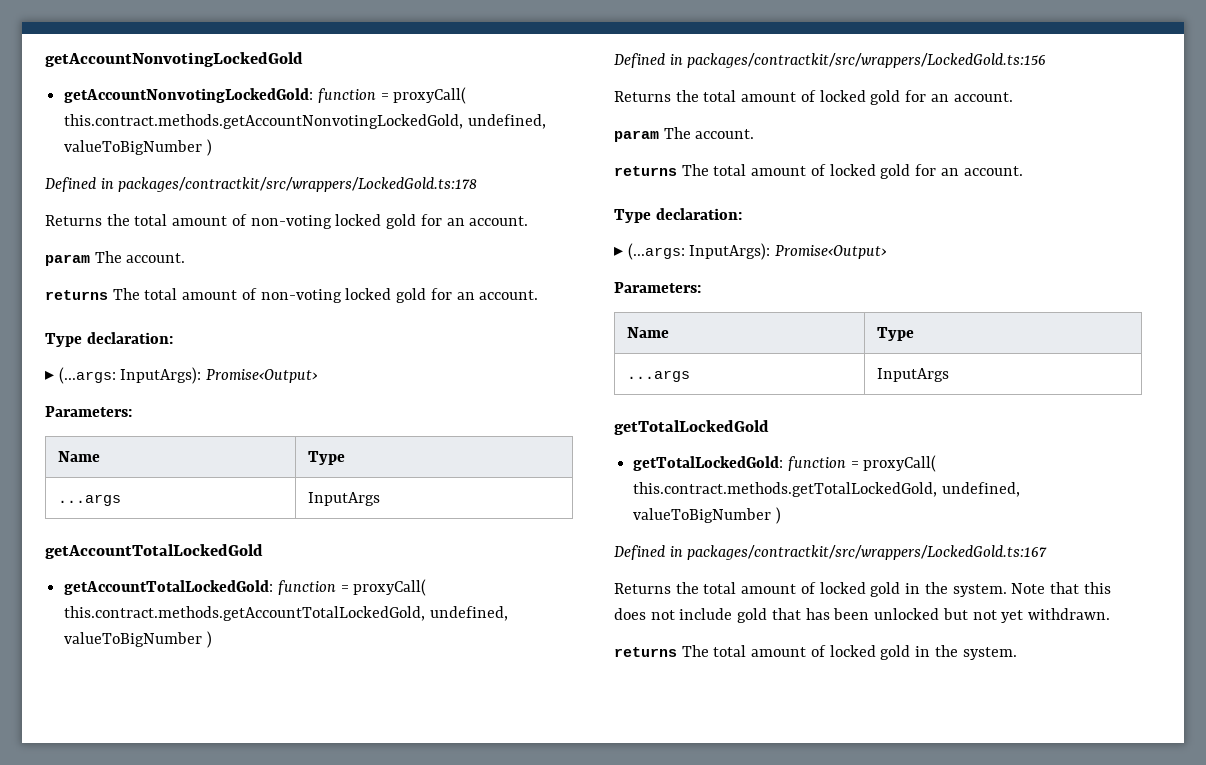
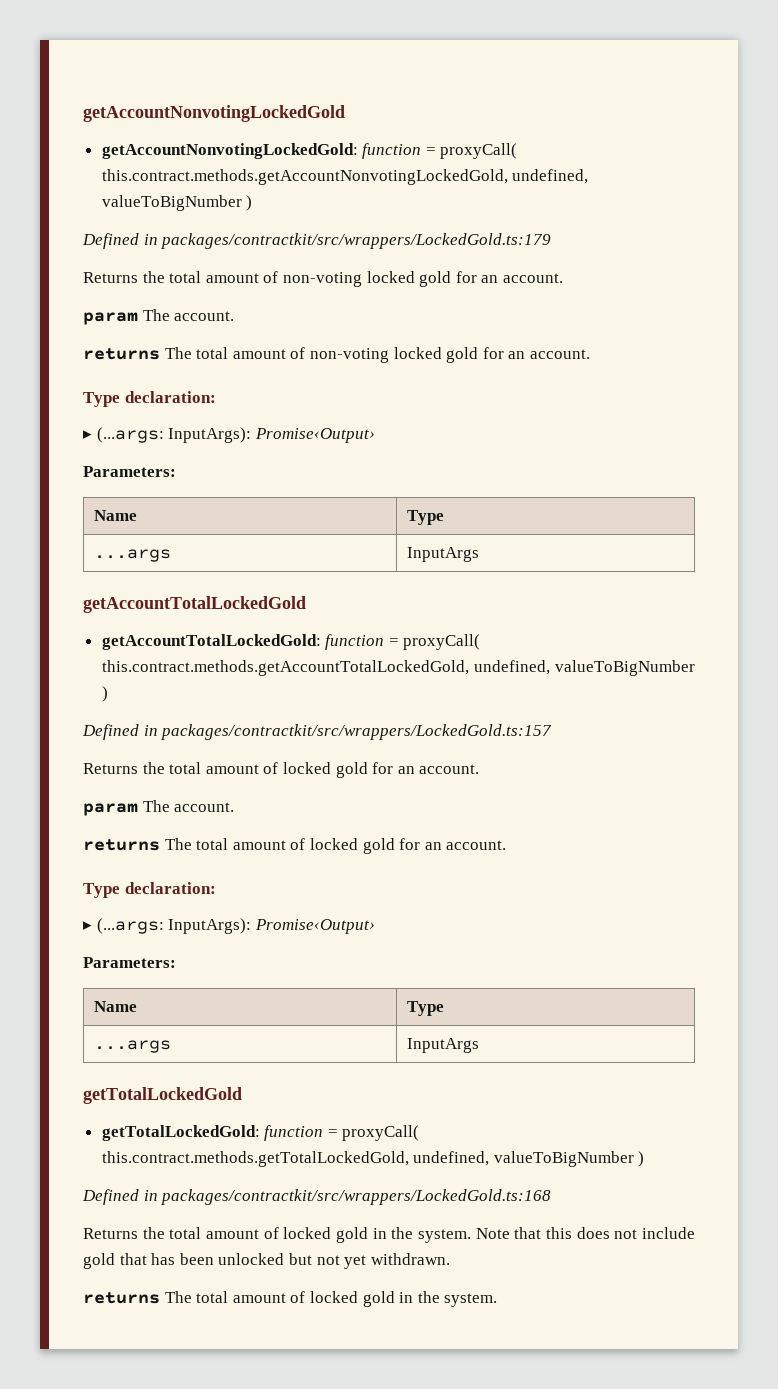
- Defined in packages/contractkit/src/wrappers/LockedGold.ts:178
+ Defined in packages/contractkit/src/wrappers/LockedGold.ts:179
- Defined in packages/contractkit/src/wrappers/LockedGold.ts:156
+ Defined in packages/contractkit/src/wrappers/LockedGold.ts:157
- Defined in packages/contractkit/src/wrappers/LockedGold.ts:167
+ Defined in packages/contractkit/src/wrappers/LockedGold.ts:168

